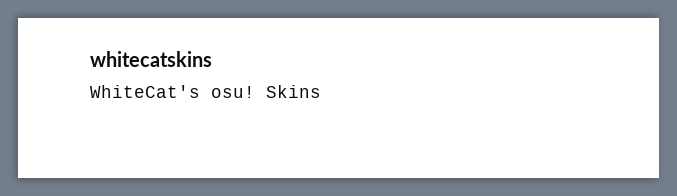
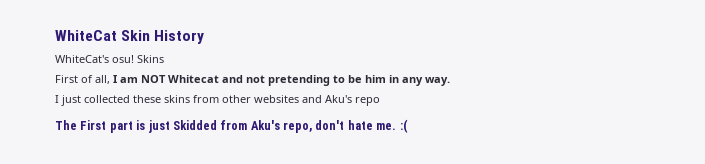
- whitecatskins
+ WhiteCat Skin History
+ First of all, I am NOT Whitecat and not pretending to be him in any way.
+ I just collected these skins from other websites and Aku's repo
+ The First part is just Skidded from Aku's repo, don't hate me. :(

